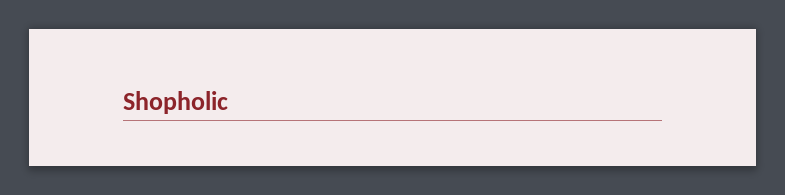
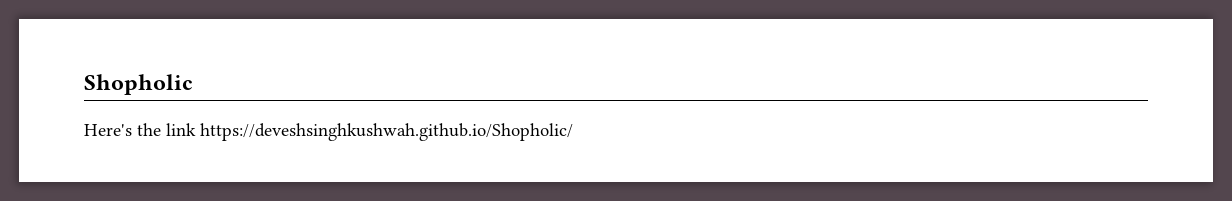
+ Here's the link https://deveshsinghkushwah.github.io/Shopholic/

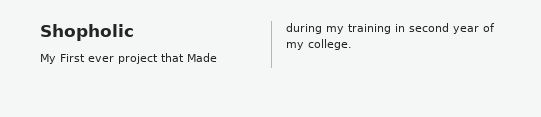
- Here's the link https://deveshsinghkushwah.github.io/Shopholic/
+ My First ever project that Made during my training in second year of my college.

